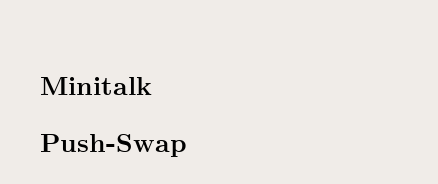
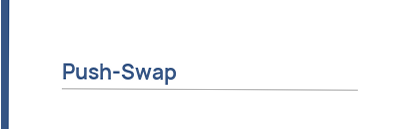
- Minitalk

